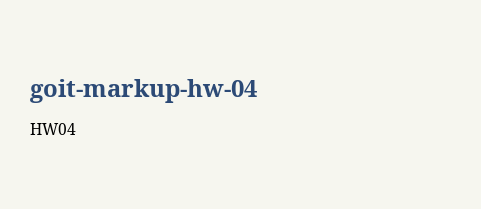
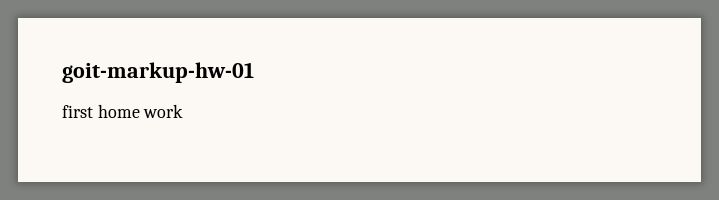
- goit-markup-hw-04
- HW04
+ goit-markup-hw-01
+ first home work

